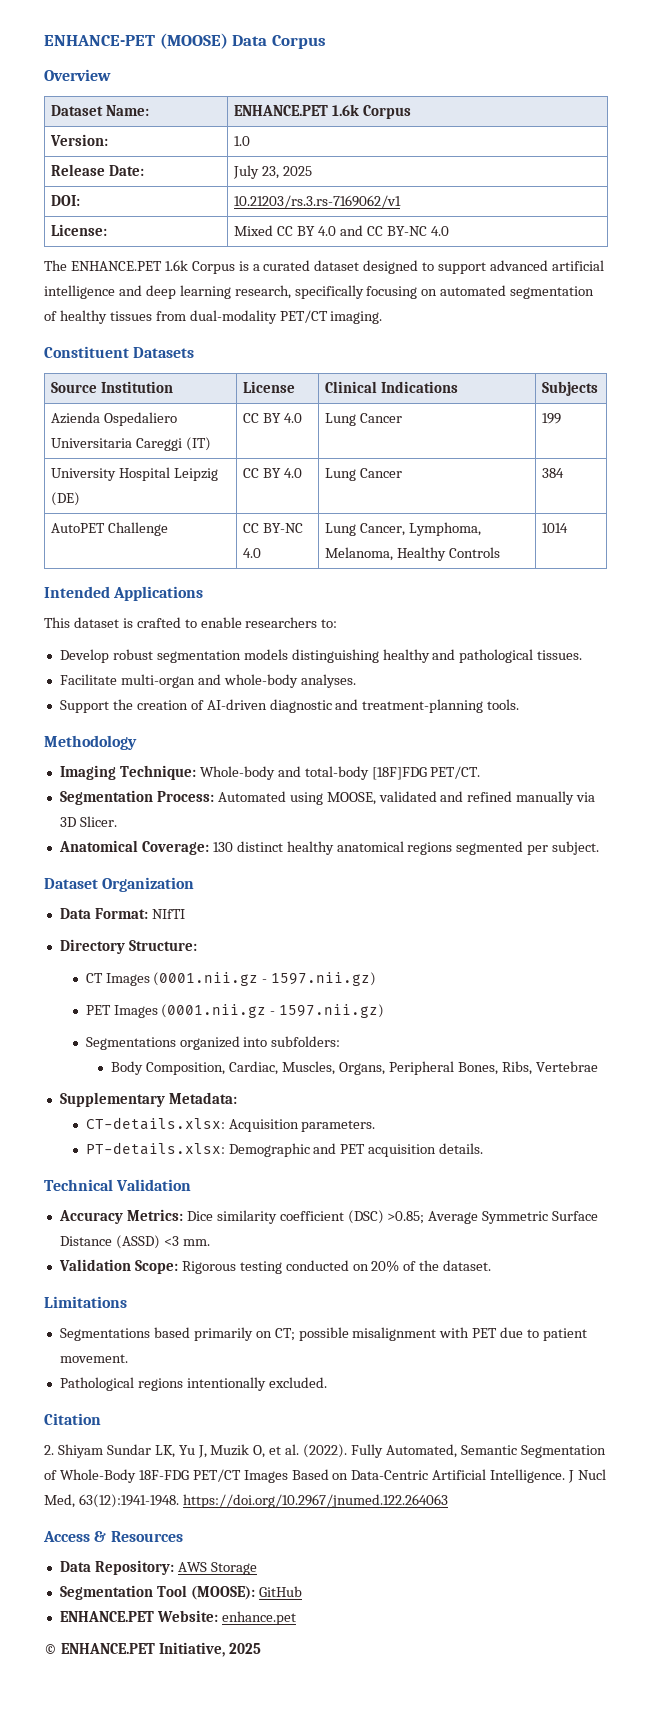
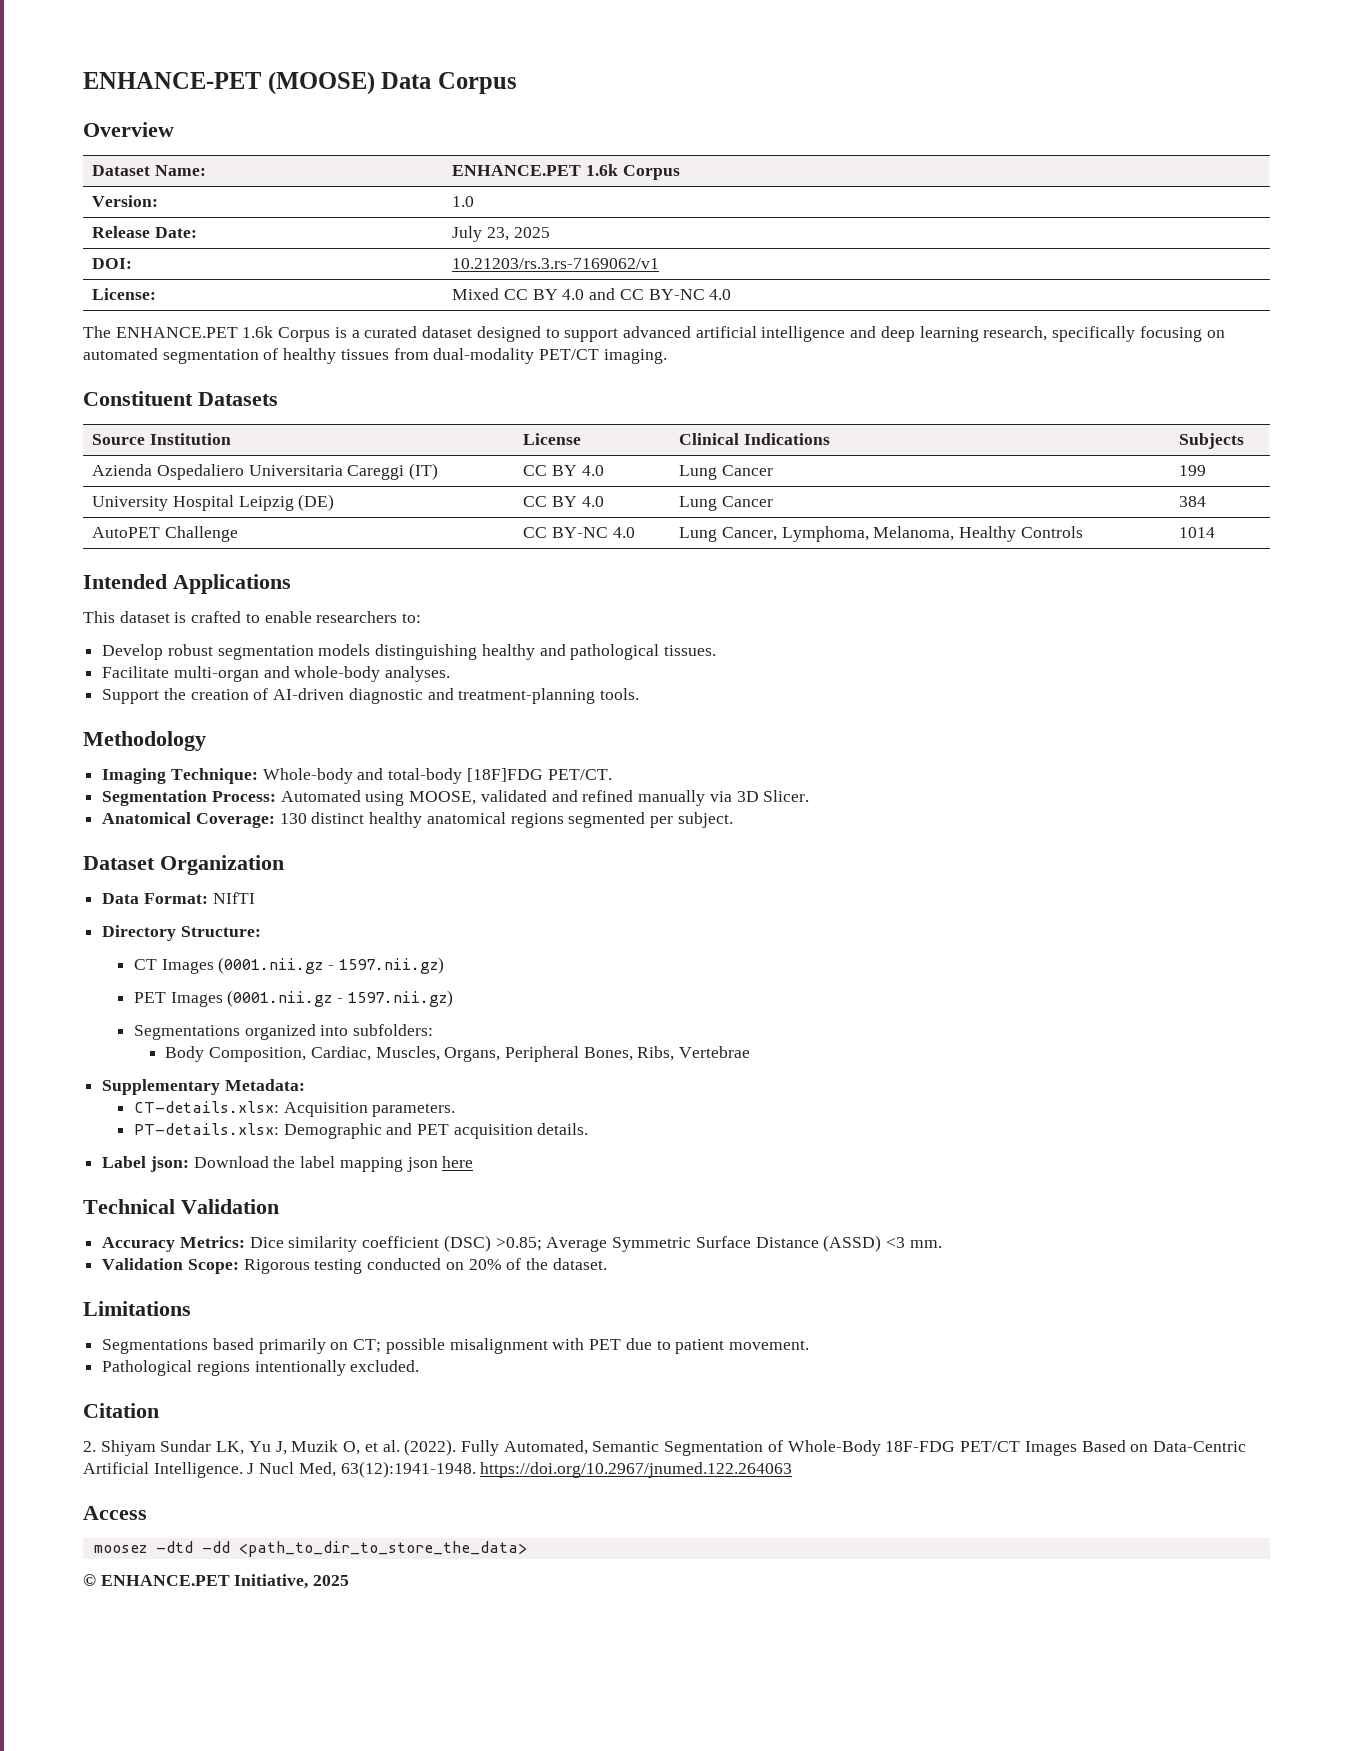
+ Label json: Download the label mapping json here
- Access & Resources
- Data Repository: AWS Storage
- Segmentation Tool (MOOSE): GitHub
- ENHANCE.PET Website: enhance.pet
+ Access
+ moosez -dtd -dd <path_to_dir_to_store_the_data>

